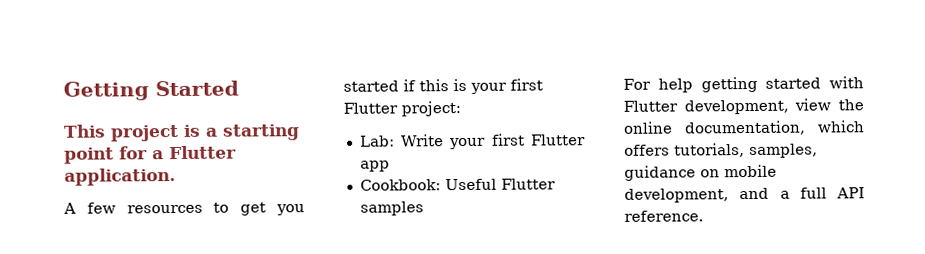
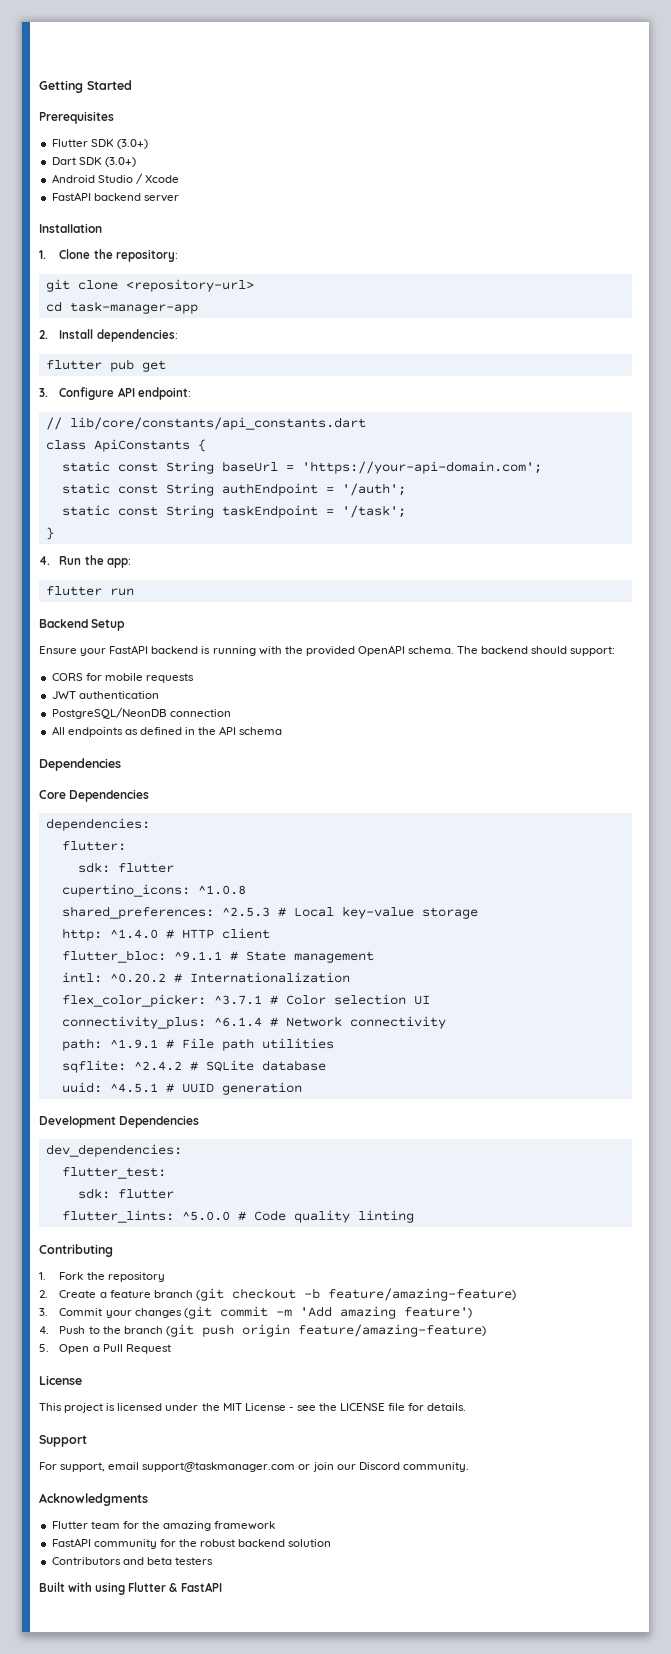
- This project is a starting point for a Flutter application.
- A few resources to get you started if this is your first Flutter project:
- Lab: Write your first Flutter app
- Cookbook: Useful Flutter samples
- For help getting started with Flutter development, view the online documentation, which offers tutorials, samples, guidance on mobile development, and a full API reference.
+ Prerequisites
+ Flutter SDK (3.0+)
+ Dart SDK (3.0+)
+ Android Studio / Xcode
+ FastAPI backend server
+ Installation
+ 1. Clone the repository:
+ git clone <repository-url>
+ cd task-manager-app
+ 2. Install dependencies:
+ flutter pub get
+ 3. Configure API endpoint:
+ // lib/core/constants/api_constants.dart
+ class ApiConstants {
+ static const String baseUrl = 'https://your-api-domain.com';
+ static const String authEndpoint = '/auth';
+ static const String taskEndpoint = '/task';
+ }
+ 4. Run the app:
+ flutter run
+ Backend Setup
+ Ensure your FastAPI backend is running with the provided OpenAPI schema. The backend should support:
+ CORS for mobile requests
+ JWT authentication
+ PostgreSQL/NeonDB connection
+ All endpoints as defined in the API schema
+ Dependencies
+ Core Dependencies
+ dependencies:
+ flutter:
+ sdk: flutter
+ cupertino_icons: ^1.0.8
+ shared_preferences: ^2.5.3 # Local key-value storage
+ http: ^1.4.0 # HTTP client
+ flutter_bloc: ^9.1.1 # State management
+ intl: ^0.20.2 # Internationalization
+ flex_color_picker: ^3.7.1 # Color selection UI
+ connectivity_plus: ^6.1.4 # Network connectivity
+ path: ^1.9.1 # File path utilities
+ sqflite: ^2.4.2 # SQLite database
+ uuid: ^4.5.1 # UUID generation
+ Development Dependencies
+ dev_dependencies:
+ flutter_test:
+ sdk: flutter
+ flutter_lints: ^5.0.0 # Code quality linting
+ Contributing
+ 1. Fork the repository
+ 2. Create a feature branch (git checkout -b feature/amazing-feature)
+ 3. Commit your changes (git commit -m 'Add amazing feature')
+ 4. Push to the branch (git push origin feature/amazing-feature)
+ 5. Open a Pull Request
+ License
+ This project is licensed under the MIT License - see the LICENSE file for details.
+ Support
+ For support, email support@taskmanager.com or join our Discord community.
+ Acknowledgments
+ Flutter team for the amazing framework
+ FastAPI community for the robust backend solution
+ Contributors and beta testers
+ Built with using Flutter & FastAPI

